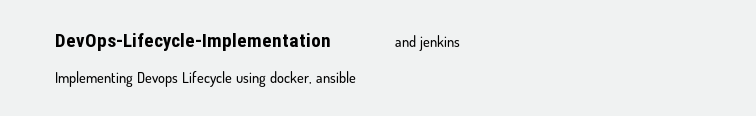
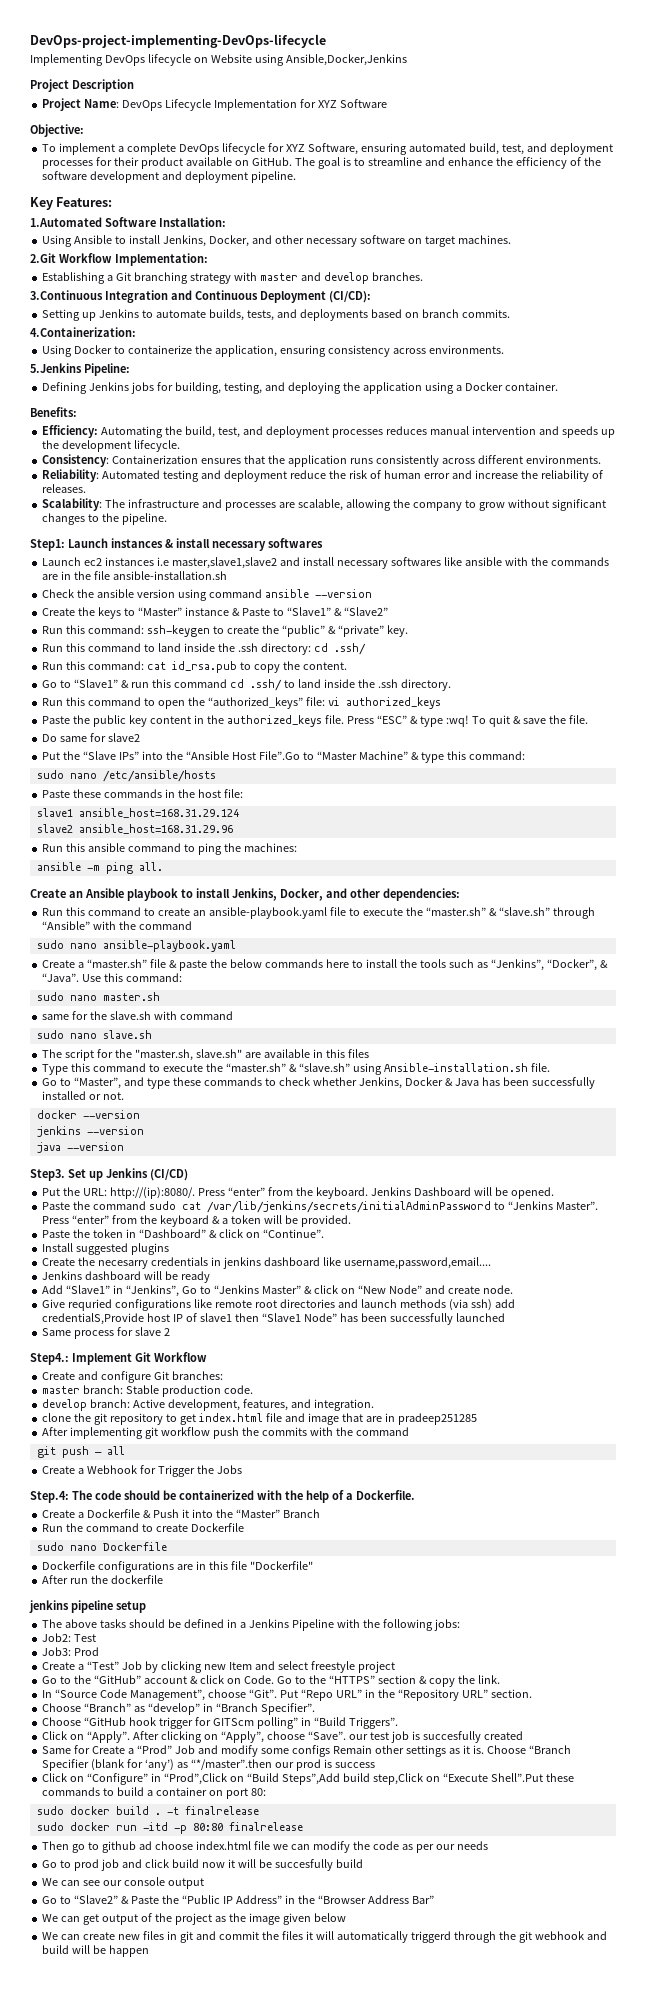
- DevOps-Lifecycle-Implementation
+ DevOps-project-implementing-DevOps-lifecycle
- Implementing Devops Lifecycle using docker, ansible and jenkins
+ Implementing DevOps lifecycle on Website using Ansible,Docker,Jenkins
+ Project Description
+ Project Name: DevOps Lifecycle Implementation for XYZ Software
+ Objective:
+ To implement a complete DevOps lifecycle for XYZ Software, ensuring automated build, test, and deployment processes for their product available on GitHub. The goal is to streamline and enhance the efficiency of the software development and deployment pipeline.
+ Key Features:
+ 1.Automated Software Installation:
+ Using Ansible to install Jenkins, Docker, and other necessary software on target machines.
+ 2.Git Workflow Implementation:
+ Establishing a Git branching strategy with master and develop branches.
+ 3.Continuous Integration and Continuous Deployment (CI/CD):
+ Setting up Jenkins to automate builds, tests, and deployments based on branch commits.
+ 4.Containerization:
+ Using Docker to containerize the application, ensuring consistency across environments.
+ 5.Jenkins Pipeline:
+ Defining Jenkins jobs for building, testing, and deploying the application using a Docker container.
+ Benefits:
+ Efficiency: Automating the build, test, and deployment processes reduces manual intervention and speeds up the development lifecycle.
+ Consistency: Containerization ensures that the application runs consistently across different environments.
+ Reliability: Automated testing and deployment reduce the risk of human error and increase the reliability of releases.
+ Scalability: The infrastructure and processes are scalable, allowing the company to grow without significant changes to the pipeline.
+ Step1: Launch instances & install necessary softwares
+ Launch ec2 instances i.e master,slave1,slave2 and install necessary softwares like ansible with the commands are in the file ansible-installation.sh
+ Check the ansible version using command ansible --version
+ Create the keys to “Master” instance & Paste to “Slave1” & “Slave2”
+ Run this command: ssh-keygen to create the “public” & “private” key.
+ Run this command to land inside the .ssh directory: cd .ssh/
+ Run this command: cat id_rsa.pub to copy the content.
+ Go to “Slave1” & run this command cd .ssh/ to land inside the .ssh directory.
+ Run this command to open the “authorized_keys” file: vi authorized_keys
+ Paste the public key content in the authorized_keys file. Press “ESC” & type :wq! To quit & save the file.
+ Do same for slave2
+ Put the “Slave IPs” into the “Ansible Host File”.Go to “Master Machine” & type this command:
+ sudo nano /etc/ansible/hosts
+ Paste these commands in the host file:
+ slave1 ansible_host=168.31.29.124
+ slave2 ansible_host=168.31.29.96
+ Run this ansible command to ping the machines:
+ ansible -m ping all.
+ Create an Ansible playbook to install Jenkins, Docker, and other dependencies:
+ Run this command to create an ansible-playbook.yaml file to execute the “master.sh” & “slave.sh” through “Ansible” with the command
+ sudo nano ansible-playbook.yaml
+ Create a “master.sh” file & paste the below commands here to install the tools such as “Jenkins”, “Docker”, & “Java”. Use this command:
+ sudo nano master.sh
+ same for the slave.sh with command
+ sudo nano slave.sh
+ The script for the "master.sh, slave.sh" are available in this files
+ Type this command to execute the “master.sh” & “slave.sh” using Ansible-installation.sh file.
+ Go to “Master”, and type these commands to check whether Jenkins, Docker & Java has been successfully installed or not.
+ docker --version
+ jenkins --version
+ java --version
+ Step3. Set up Jenkins (CI/CD)
+ Put the URL: http://(ip):8080/. Press “enter” from the keyboard. Jenkins Dashboard will be opened.
+ Paste the command sudo cat /var/lib/jenkins/secrets/initialAdminPassword to “Jenkins Master”. Press “enter” from the keyboard & a token will be provided.
+ Paste the token in “Dashboard” & click on “Continue”.
+ Install suggested plugins
+ Create the necesarry credentials in jenkins dashboard like username,password,email....
+ Jenkins dashboard will be ready
+ Add “Slave1” in “Jenkins”, Go to “Jenkins Master” & click on “New Node” and create node.
+ Give requried configurations like remote root directories and launch methods (via ssh) add credentialS,Provide host IP of slave1 then “Slave1 Node” has been successfully launched
+ Same process for slave 2
+ Step4.: Implement Git Workflow
+ Create and configure Git branches:
+ master branch: Stable production code.
+ develop branch: Active development, features, and integration.
+ clone the git repository to get index.html file and image that are in pradeep251285
+ After implementing git workflow push the commits with the command
+ git push — all
+ Create a Webhook for Trigger the Jobs
+ Step.4: The code should be containerized with the help of a Dockerfile.
+ Create a Dockerfile & Push it into the “Master” Branch
+ Run the command to create Dockerfile
+ sudo nano Dockerfile
+ Dockerfile configurations are in this file "Dockerfile"
+ After run the dockerfile
+ jenkins pipeline setup
+ The above tasks should be defined in a Jenkins Pipeline with the following jobs:
+ Job2: Test
+ Job3: Prod
+ Create a “Test” Job by clicking new Item and select freestyle project
+ Go to the “GitHub” account & click on Code. Go to the “HTTPS” section & copy the link.
+ In “Source Code Management”, choose “Git”. Put “Repo URL” in the “Repository URL” section.
+ Choose “Branch” as “develop” in “Branch Specifier”.
+ Choose “GitHub hook trigger for GITScm polling” in “Build Triggers”.
+ Click on “Apply”. After clicking on “Apply”, choose “Save”. our test job is succesfully created
+ Same for Create a “Prod” Job and modify some configs Remain other settings as it is. Choose “Branch Specifier (blank for ‘any’) as “*/master”.then our prod is success
+ Click on “Configure” in “Prod”,Click on “Build Steps”,Add build step,Click on “Execute Shell”.Put these commands to build a container on port 80:
+ sudo docker build . -t finalrelease
+ sudo docker run -itd -p 80:80 finalrelease
+ Then go to github ad choose index.html file we can modify the code as per our needs
+ Go to prod job and click build now it will be succesfully build
+ We can see our console output
+ Go to “Slave2” & Paste the “Public IP Address” in the “Browser Address Bar”
+ We can get output of the project as the image given below
+ We can create new files in git and commit the files it will automatically triggerd through the git webhook and build will be happen

